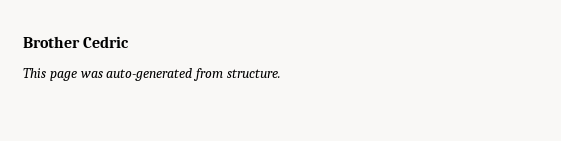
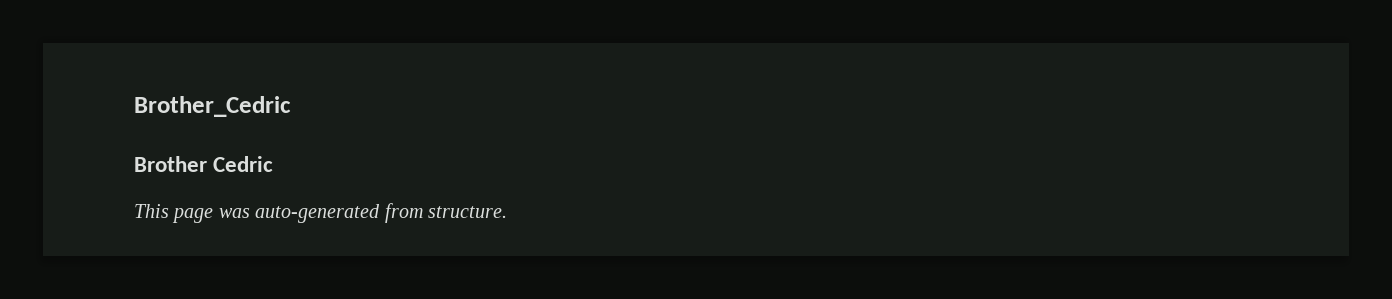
+ Brother_Cedric

